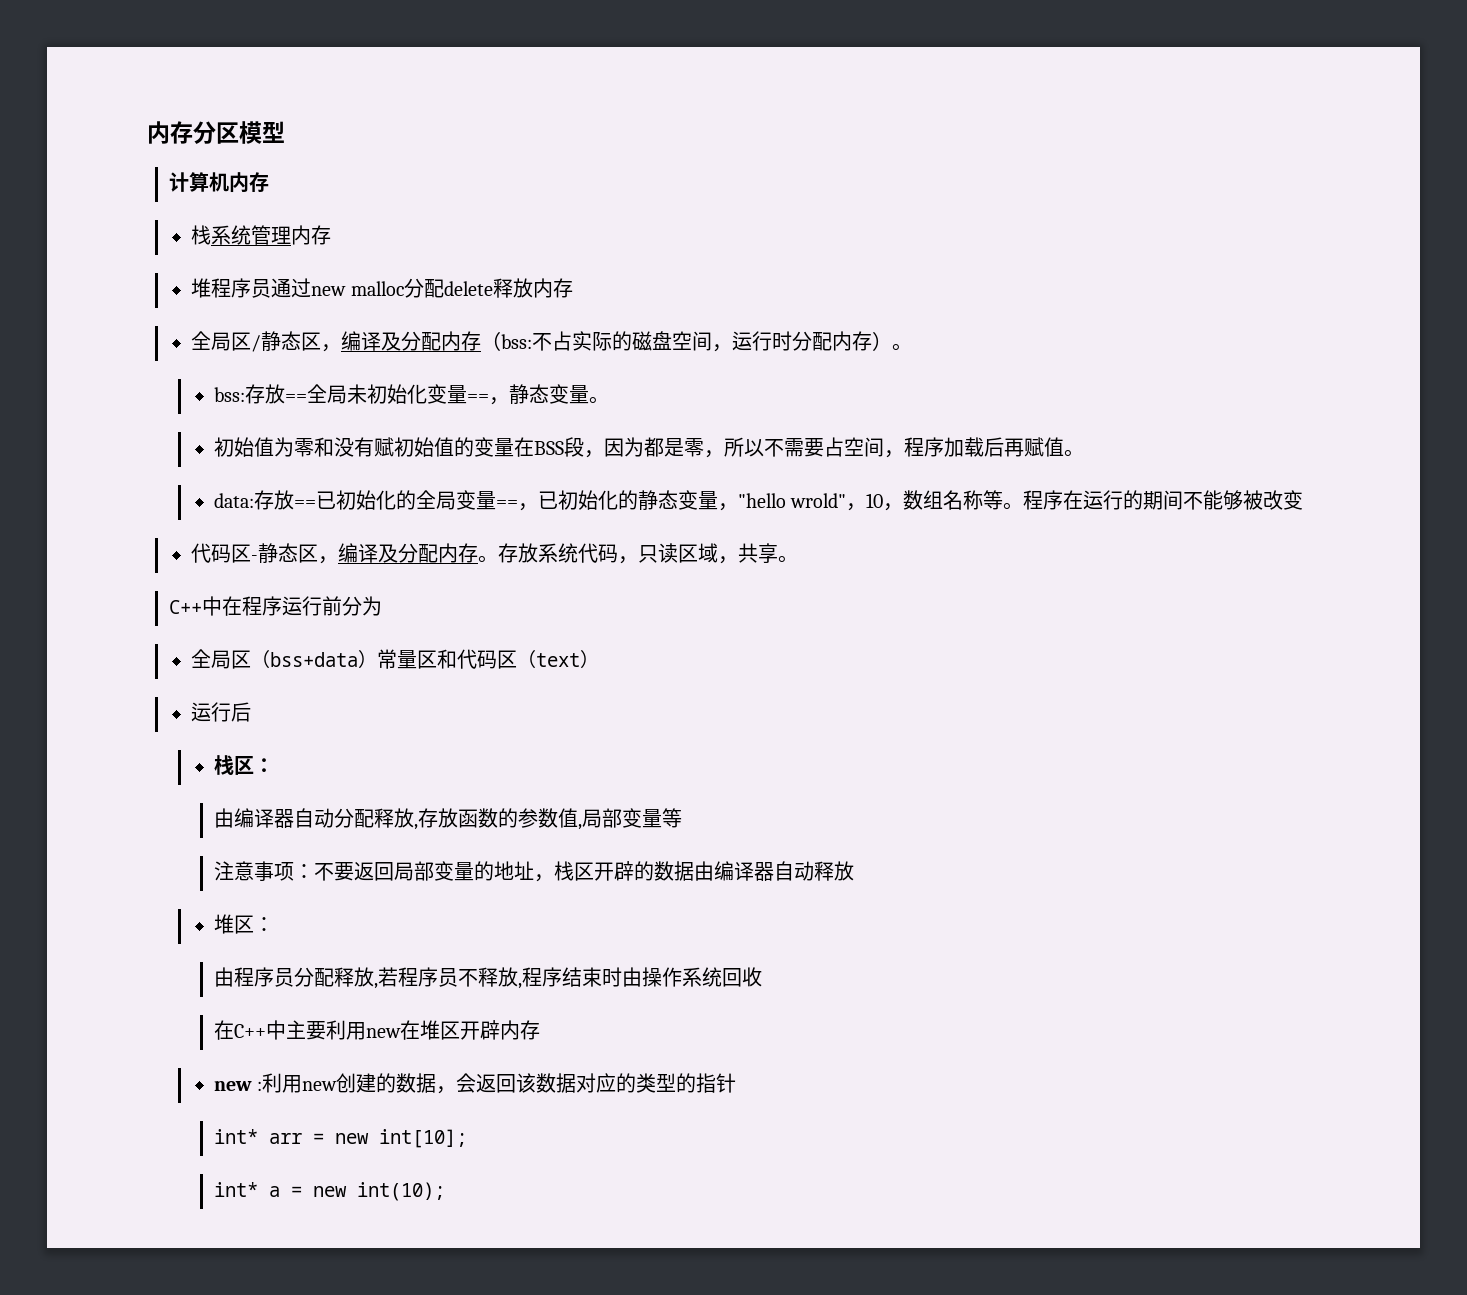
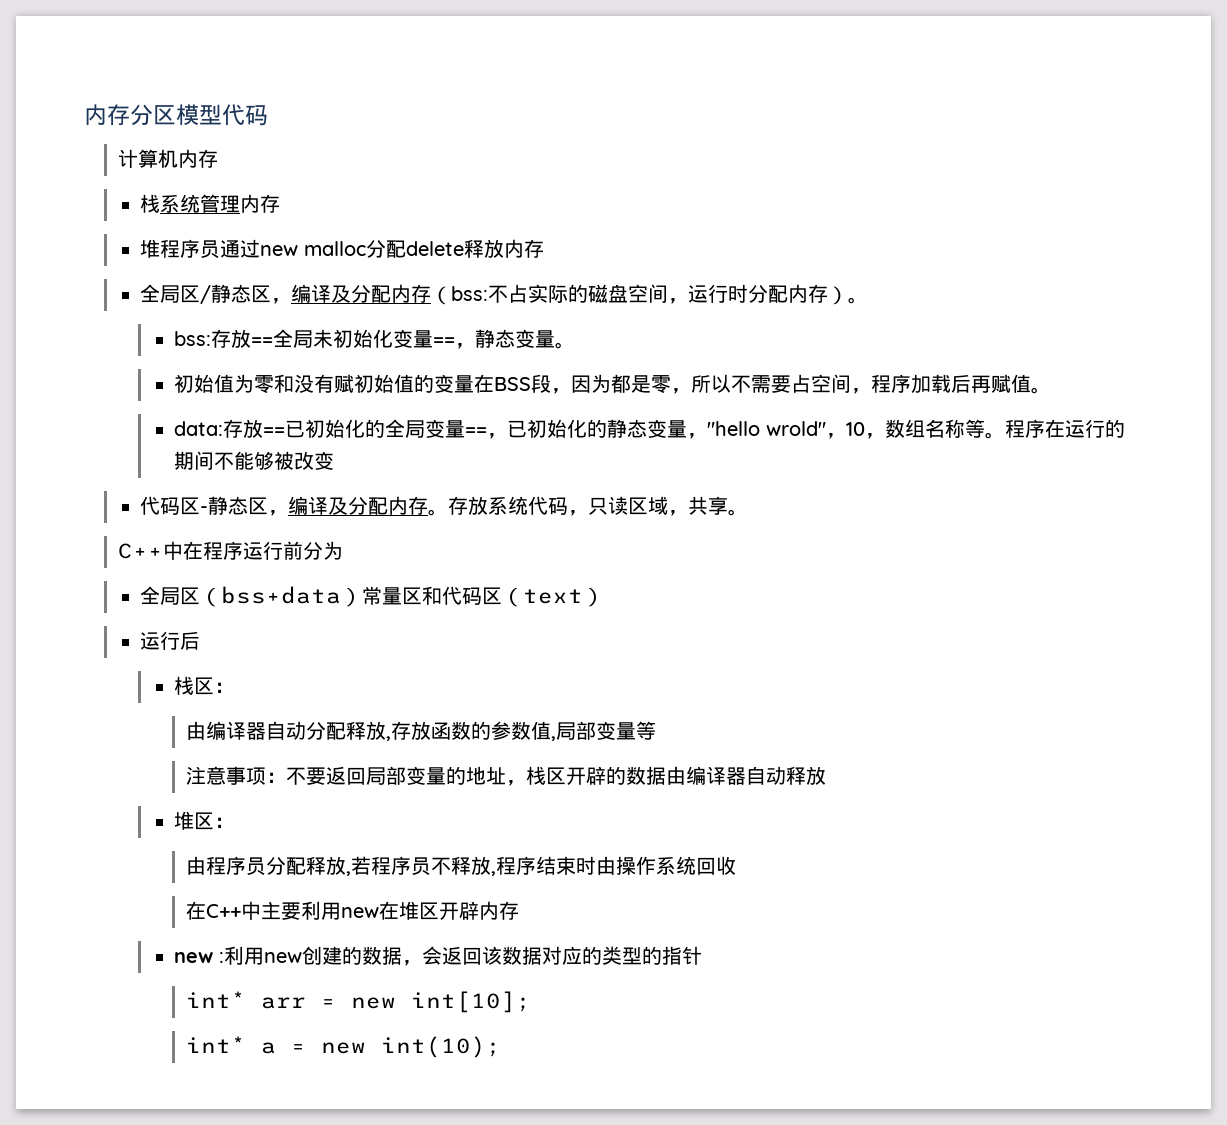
- 内存分区模型
+ 内存分区模型代码

